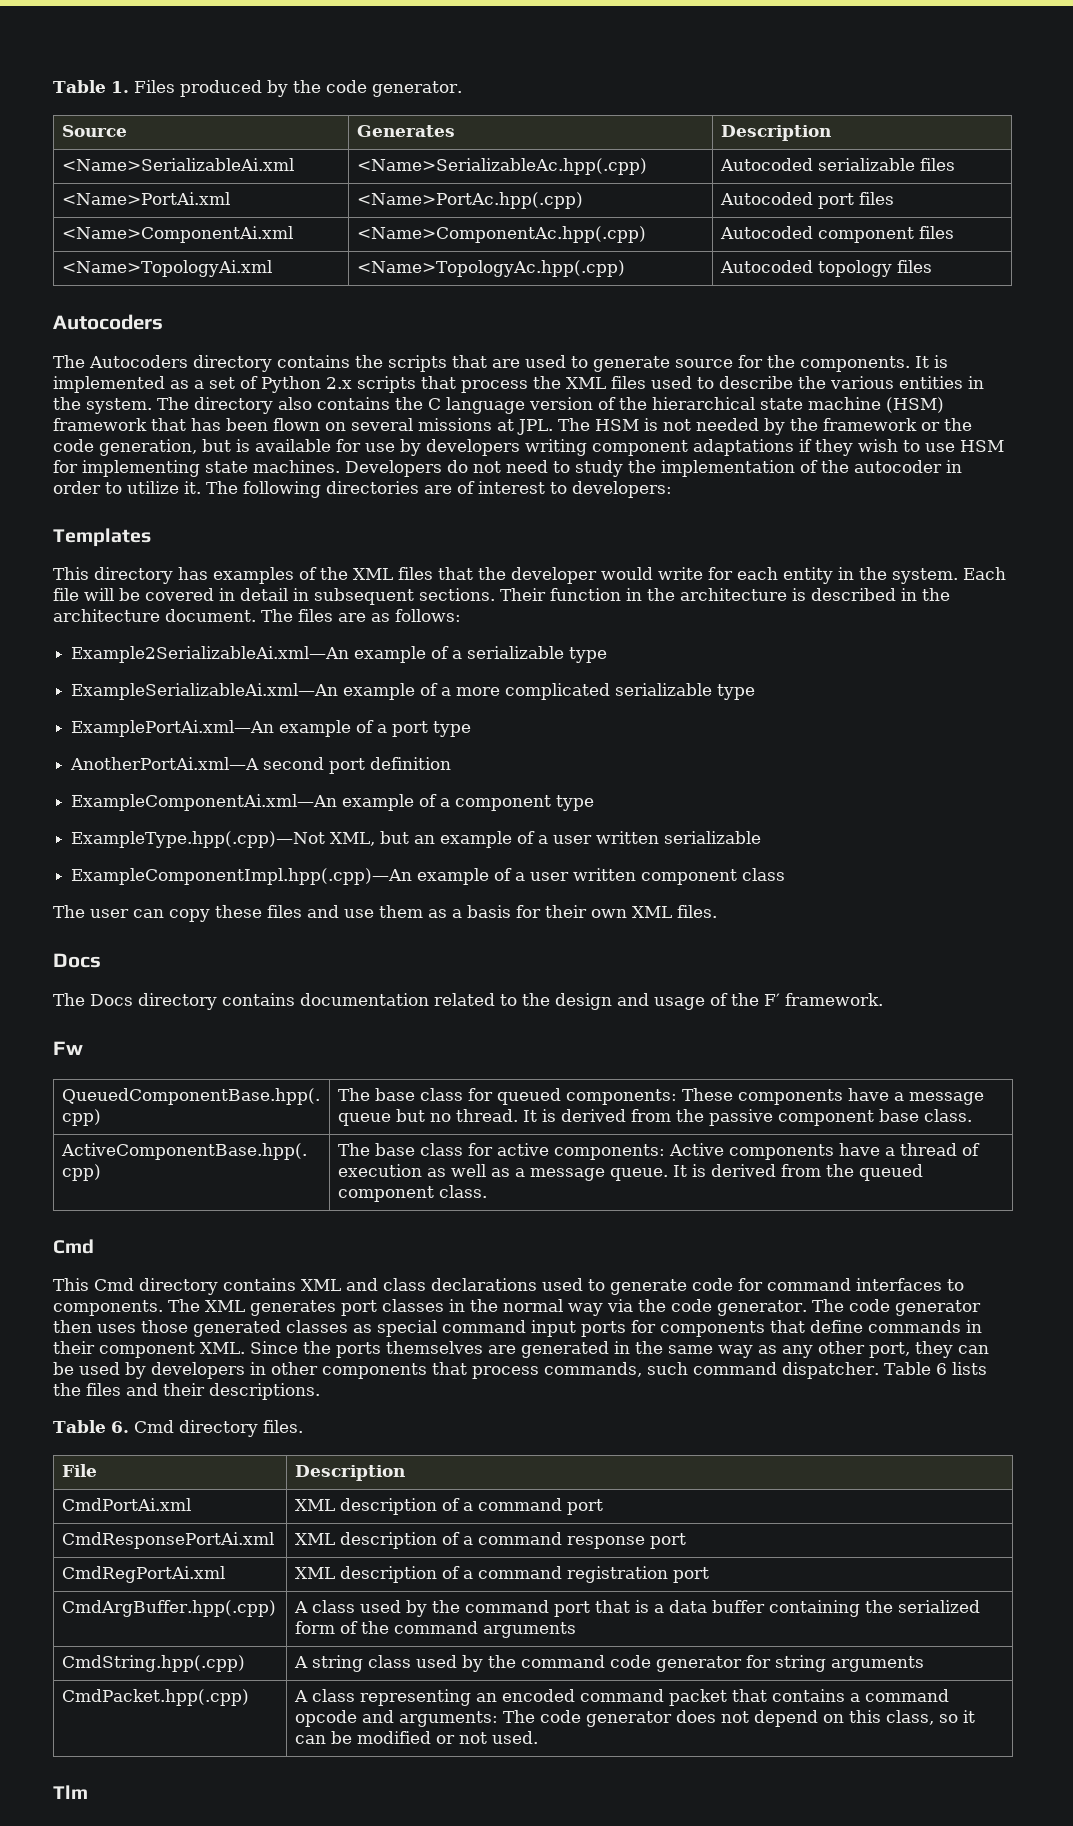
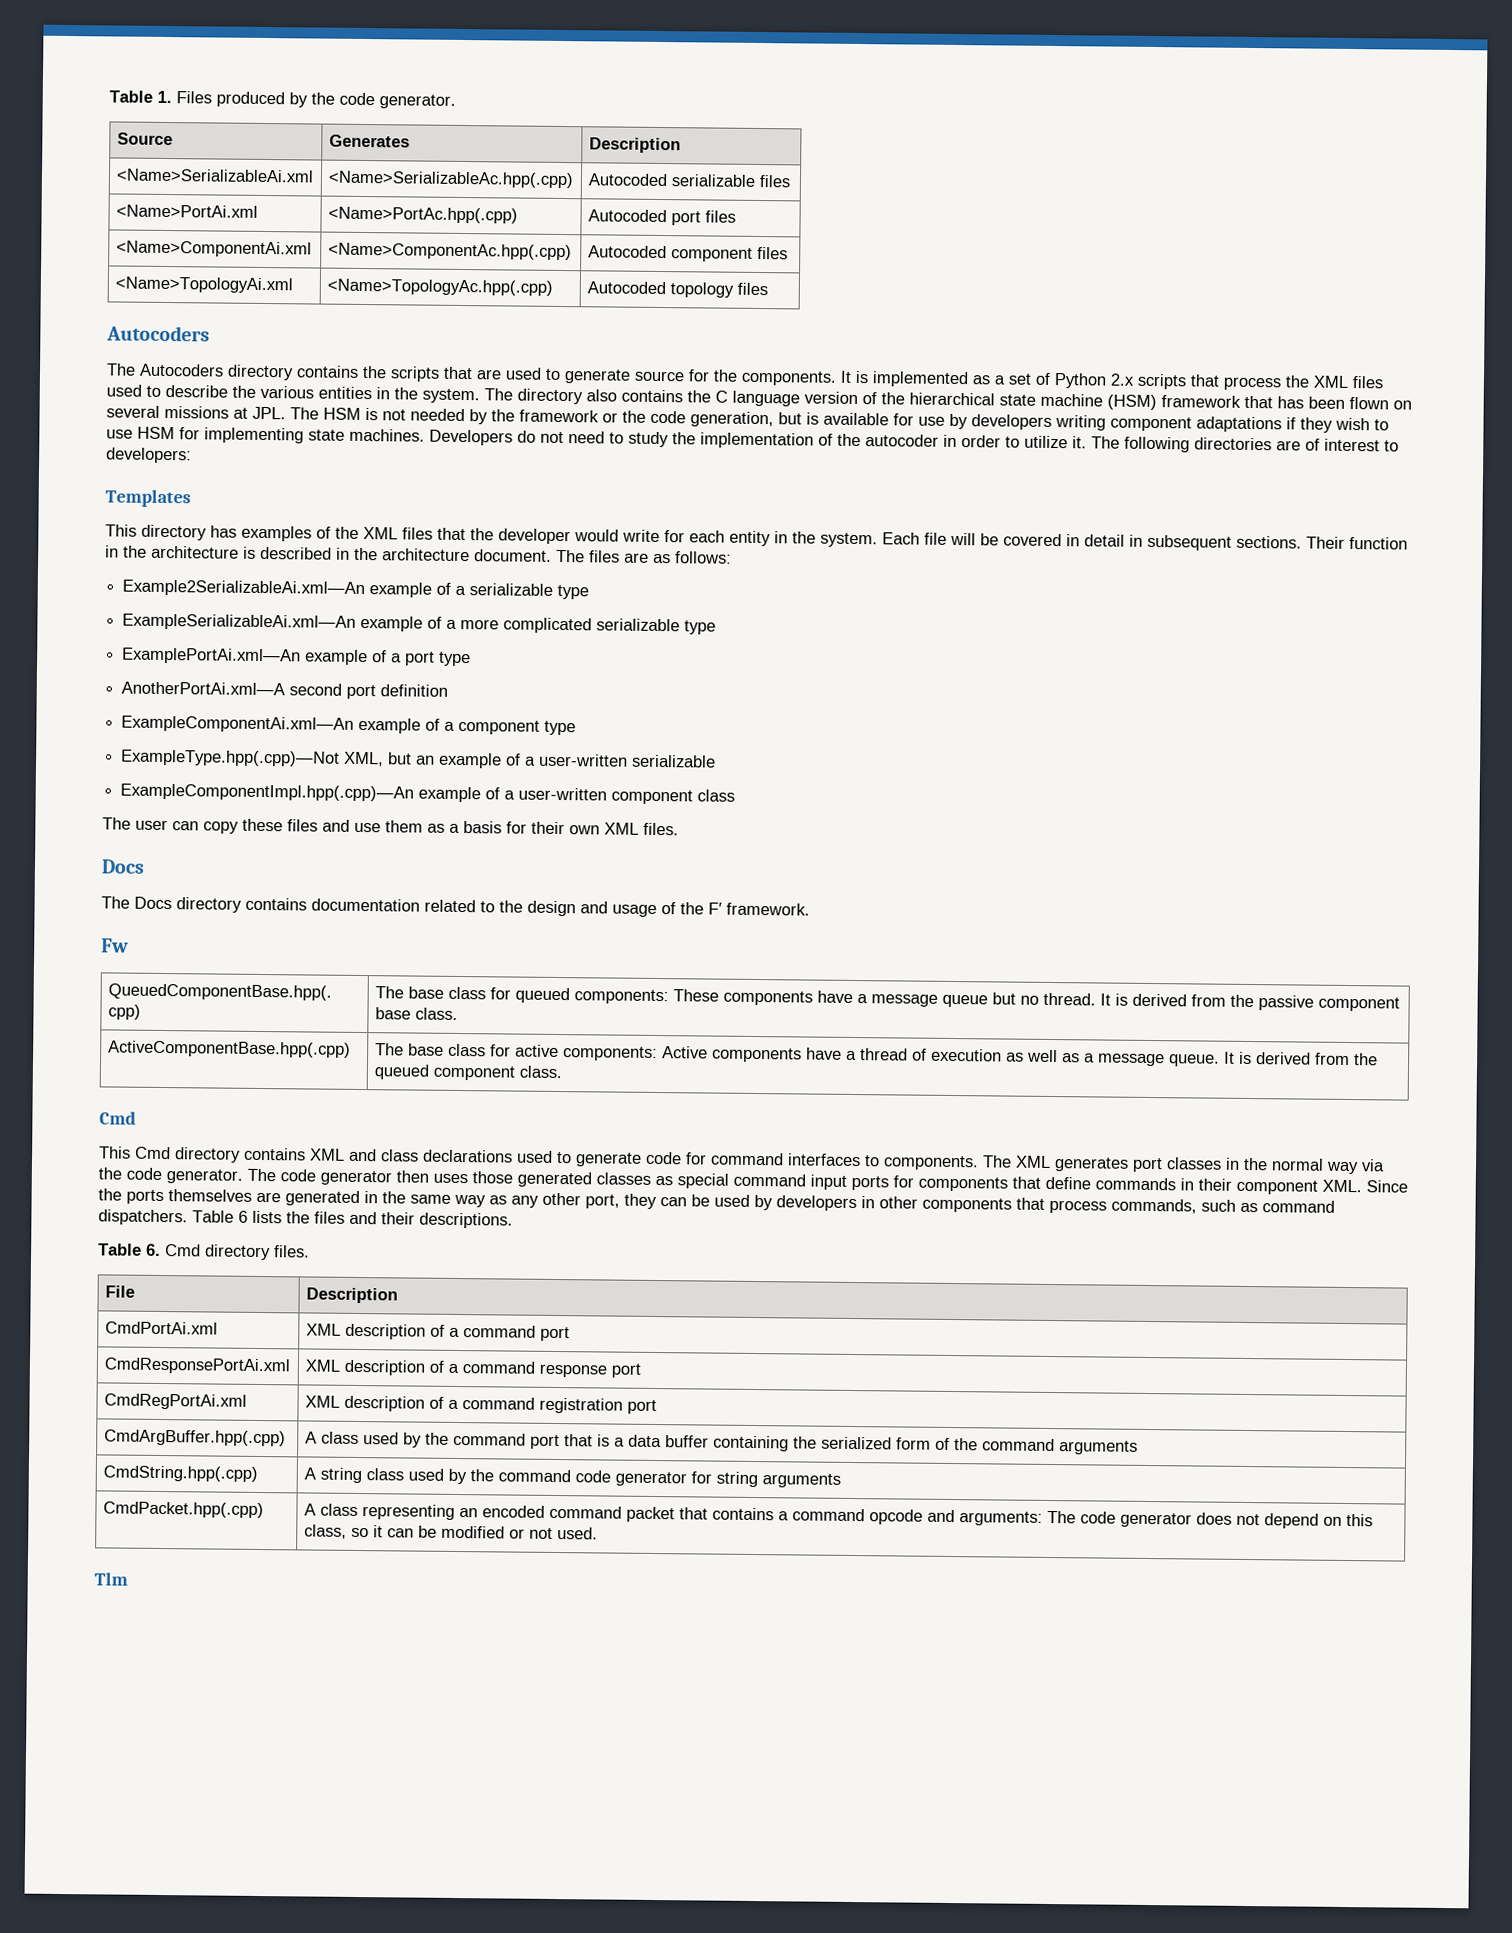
- ExampleType.hpp(.cpp)—Not XML, but an example of a user written serializable
+ ExampleType.hpp(.cpp)—Not XML, but an example of a user-written serializable
- ExampleComponentImpl.hpp(.cpp)—An example of a user written component class
+ ExampleComponentImpl.hpp(.cpp)—An example of a user-written component class
- The code generator then uses those generated classes as special command input ports for components that define commands in their component XML. Since the ports themselves are generated in the same way as any other port, they can be used by developers in other components that process commands, such command dispatcher.
+ The code generator then uses those generated classes as special command input ports for components that define commands in their component XML. Since the ports themselves are generated in the same way as any other port, they can be used by developers in other components that process commands, such as command dispatchers.

